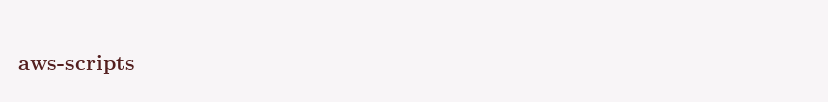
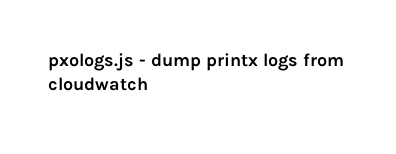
- aws-scripts
+ pxologs.js - dump printx logs from cloudwatch

